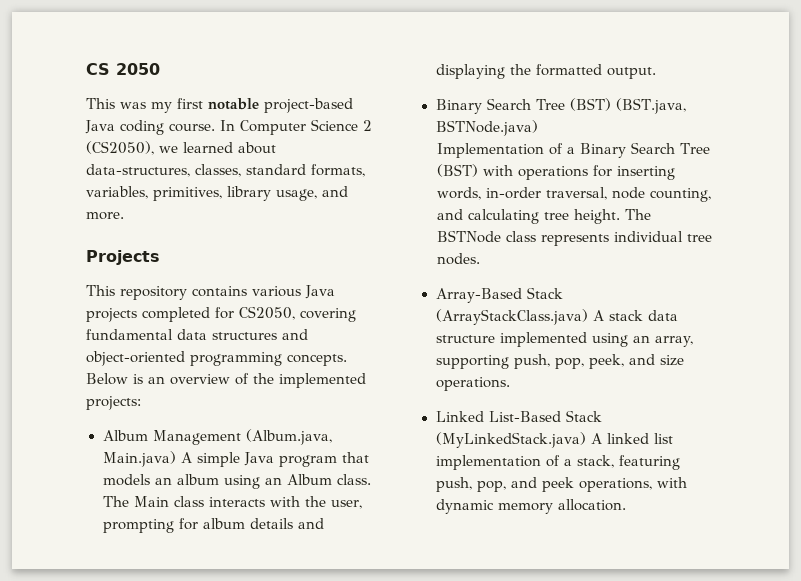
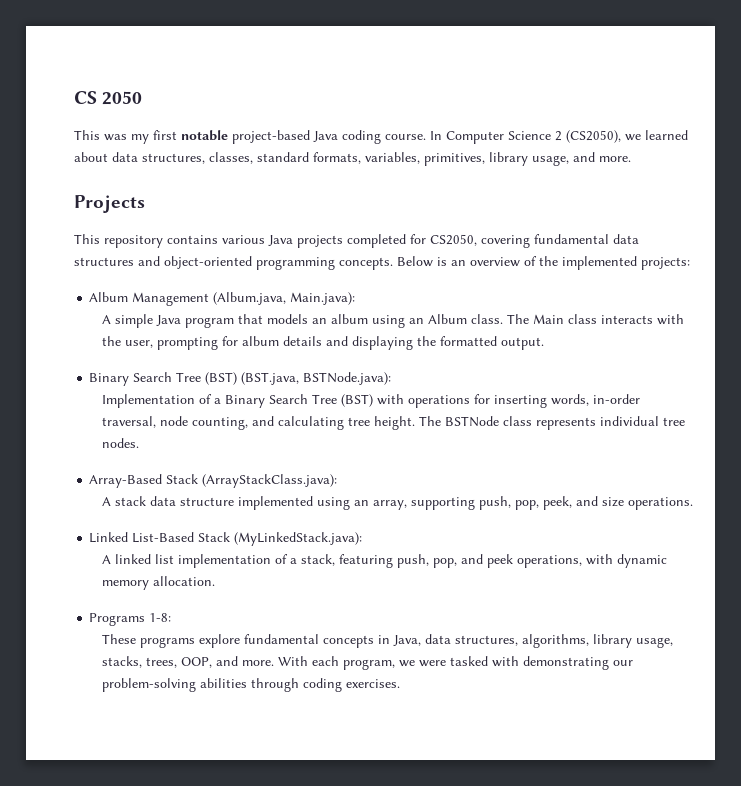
- In Computer Science 2 (CS2050), we learned about data-structures, classes, standard formats, variables, primitives, library usage, and more.
+ In Computer Science 2 (CS2050), we learned about data structures, classes, standard formats, variables, primitives, library usage, and more.
- Album Management (Album.java, Main.java) A simple Java program that models an album using an Album class.
+ Album Management (Album.java, Main.java):
+ A simple Java program that models an album using an Album class.
- Binary Search Tree (BST) (BST.java, BSTNode.java)
+ Binary Search Tree (BST) (BST.java, BSTNode.java):
- Array-Based Stack (ArrayStackClass.java) A stack data structure implemented using an array, supporting push, pop, peek, and size operations.
+ Array-Based Stack (ArrayStackClass.java):
+ A stack data structure implemented using an array, supporting push, pop, peek, and size operations.
- Linked List-Based Stack (MyLinkedStack.java) A linked list implementation of a stack, featuring push, pop, and peek operations, with dynamic memory allocation.
+ Linked List-Based Stack (MyLinkedStack.java):
+ A linked list implementation of a stack, featuring push, pop, and peek operations, with dynamic memory allocation.
+ Programs 1-8:
+ These programs explore fundamental concepts in Java, data structures, algorithms, library usage, stacks, trees, OOP, and more. With each program, we were tasked with demonstrating our problem-solving abilities through coding exercises.

